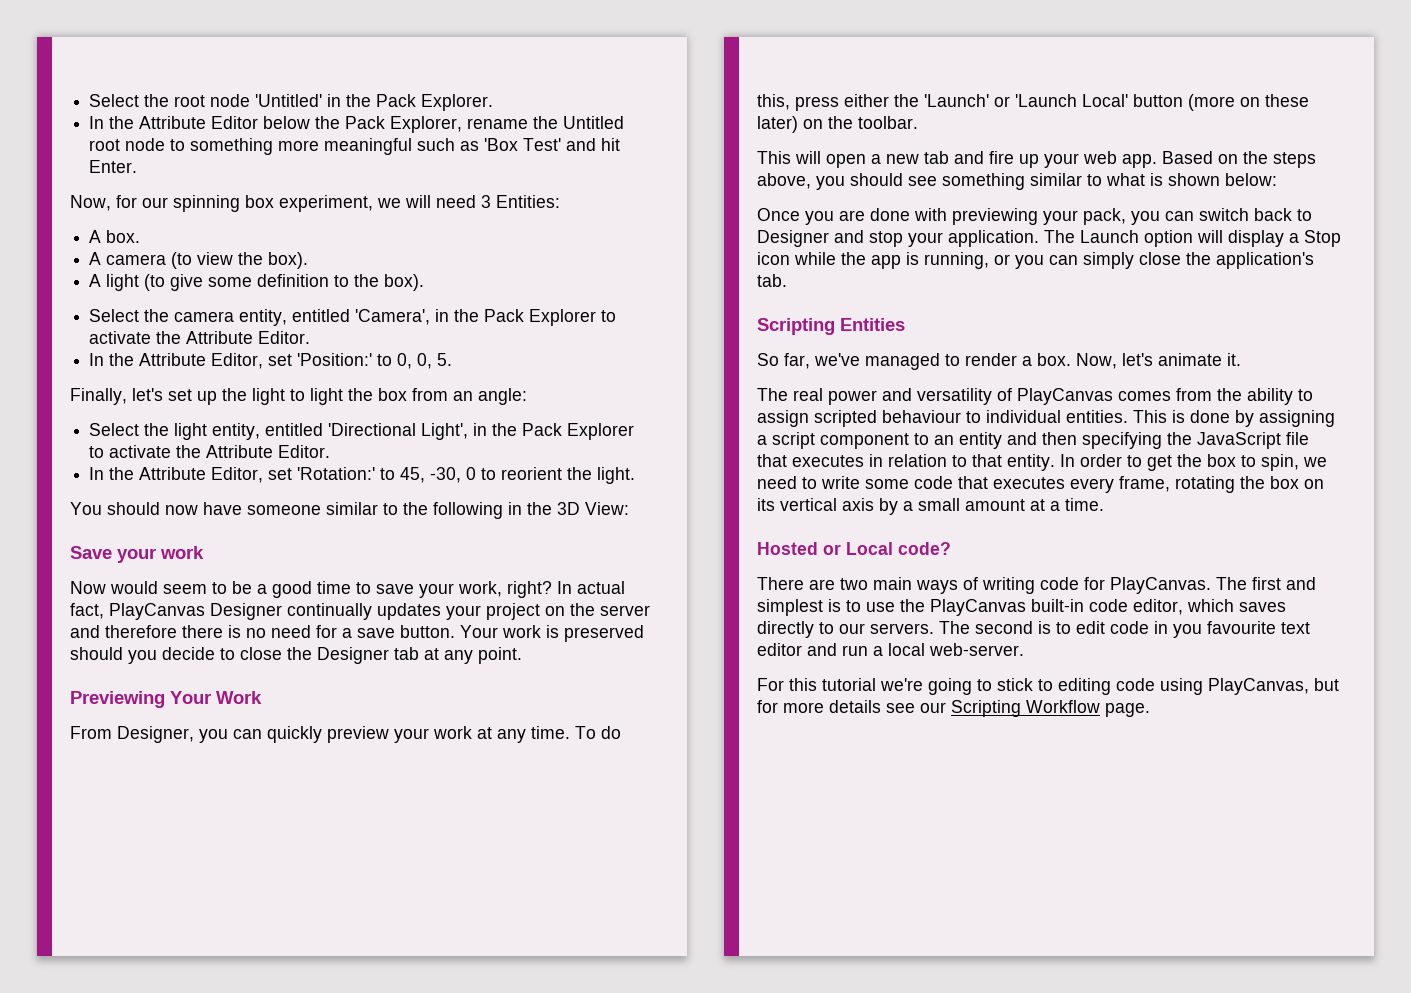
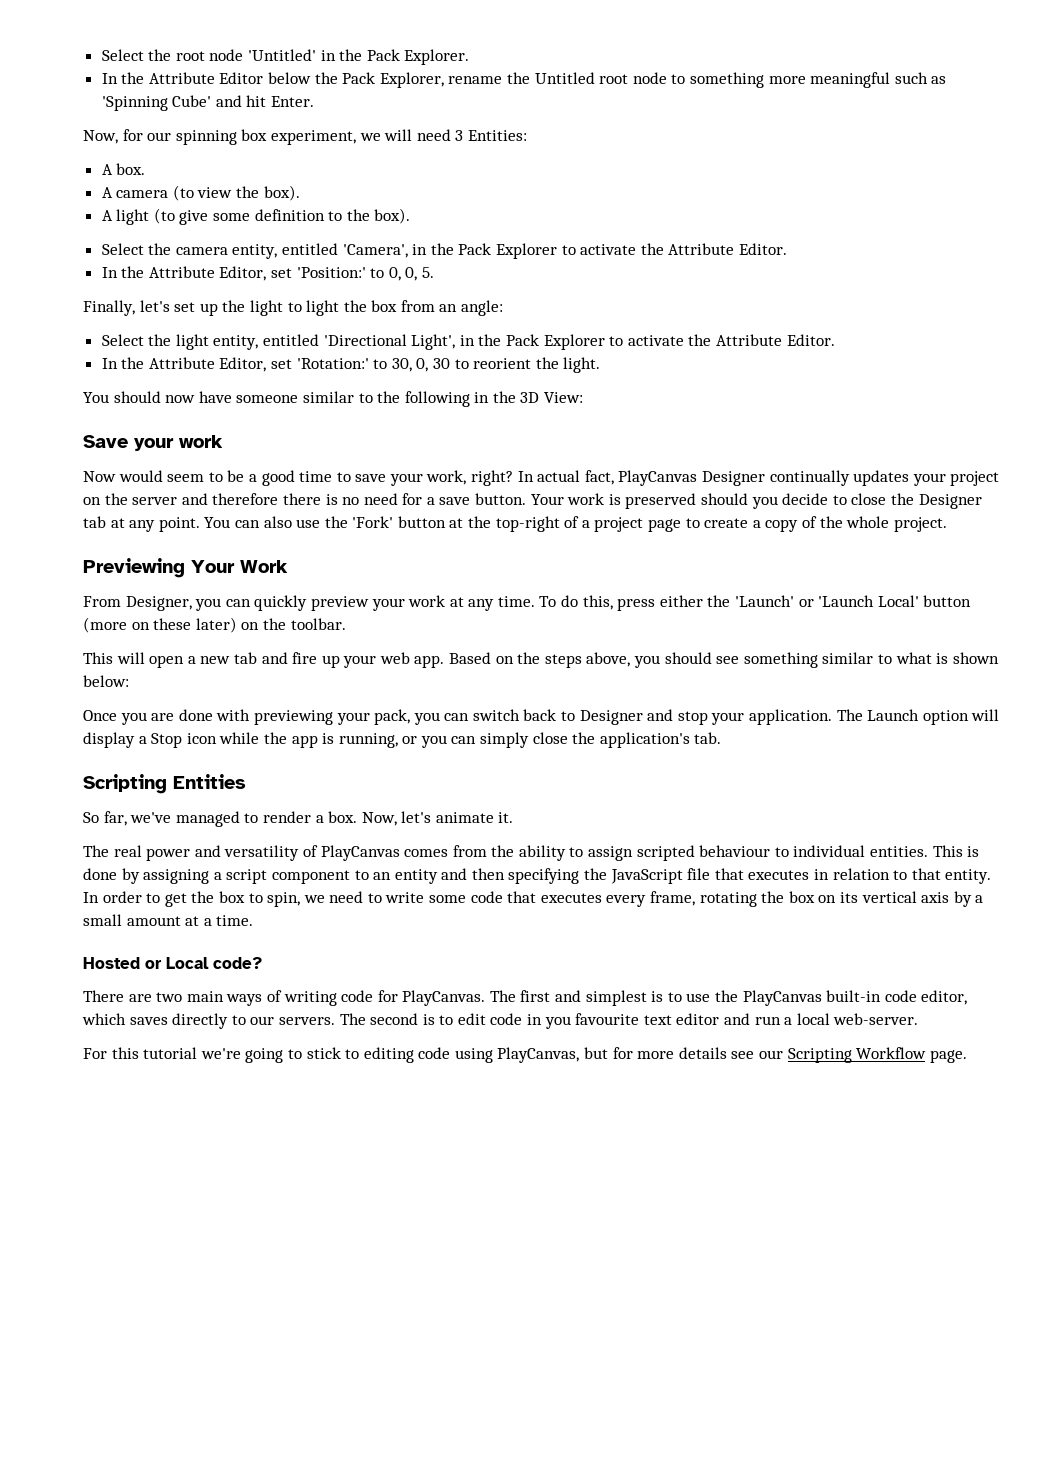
- In the Attribute Editor below the Pack Explorer, rename the Untitled root node to something more meaningful such as 'Box Test' and hit Enter.
+ In the Attribute Editor below the Pack Explorer, rename the Untitled root node to something more meaningful such as 'Spinning Cube' and hit Enter.
- In the Attribute Editor, set 'Rotation:' to 45, -30, 0 to reorient the light.
+ In the Attribute Editor, set 'Rotation:' to 30, 0, 30 to reorient the light.
+ You can also use the 'Fork' button at the top-right of a project page to create a copy of the whole project.

